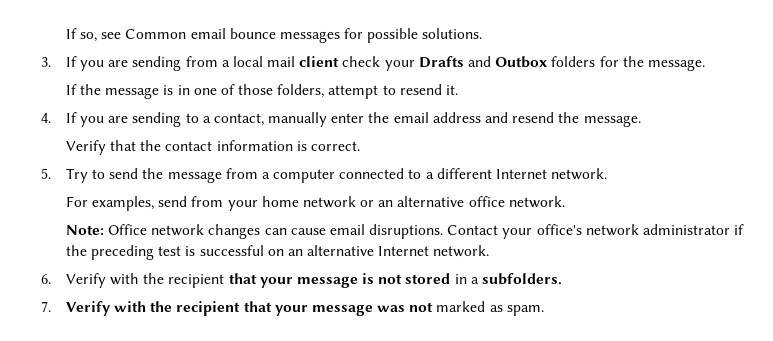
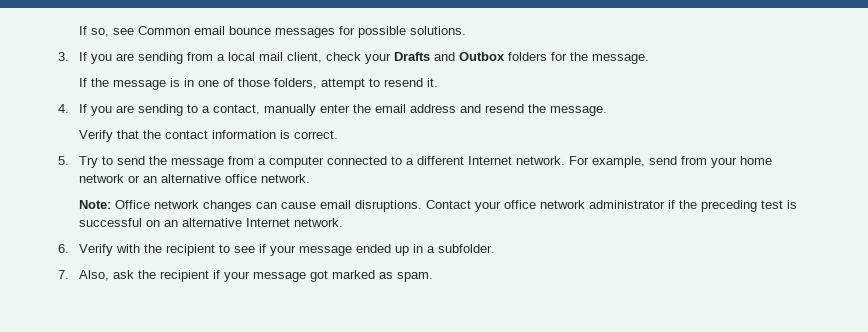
- 3. If you are sending from a local mail client check your Drafts and Outbox folders for the message.
+ 3. If you are sending from a local mail client, check your Drafts and Outbox folders for the message.
- 5. Try to send the message from a computer connected to a different Internet network.
- For examples, send from your home network or an alternative office network.
+ 5. Try to send the message from a computer connected to a different Internet network. For example, send from your home network or an alternative office network.
- Contact your office's network administrator if the preceding test is successful on an alternative Internet network.
+ Contact your office network administrator if the preceding test is successful on an alternative Internet network.
- 6. Verify with the recipient that your message is not stored in a subfolders.
+ 6. Verify with the recipient to see if your message ended up in a subfolder.
- 7. Verify with the recipient that your message was not marked as spam.
+ 7. Also, ask the recipient if your message got marked as spam.

